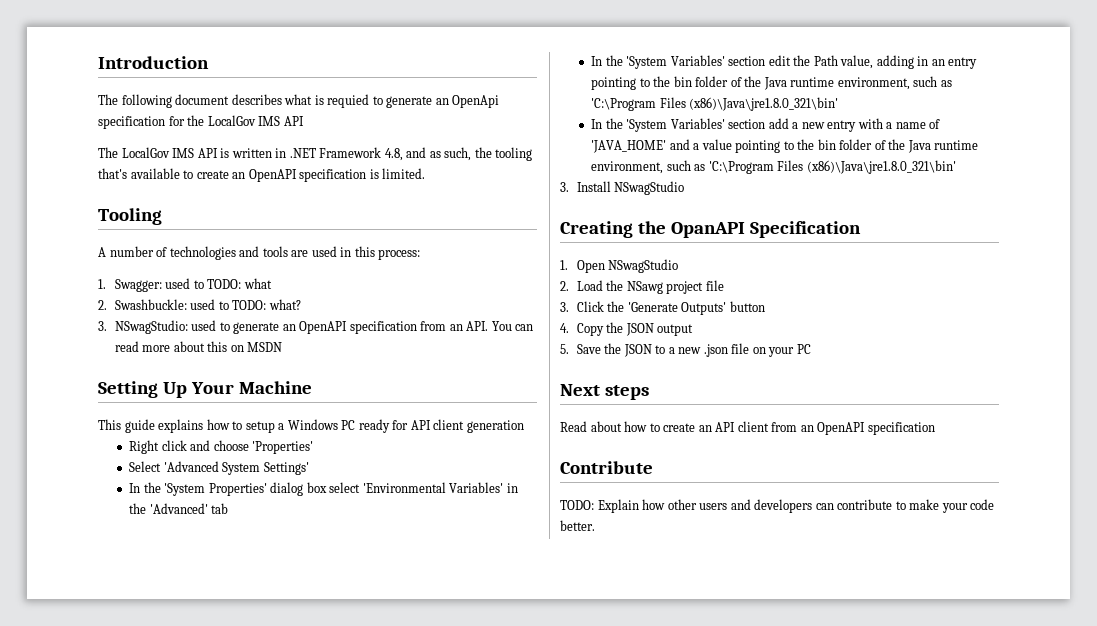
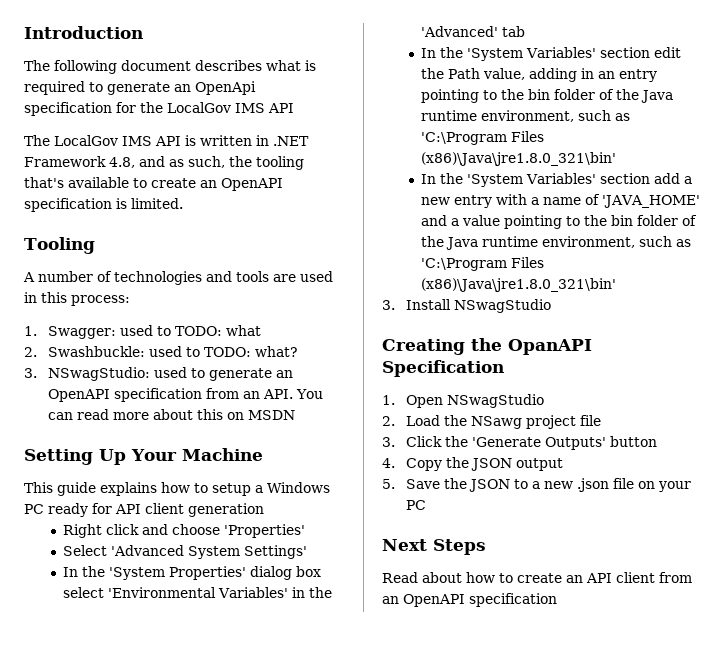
- The following document describes what is requied to generate an OpenApi specification for the LocalGov IMS API
+ The following document describes what is required to generate an OpenApi specification for the LocalGov IMS API
- Next steps
+ Next Steps
- Contribute
- TODO: Explain how other users and developers can contribute to make your code better.

